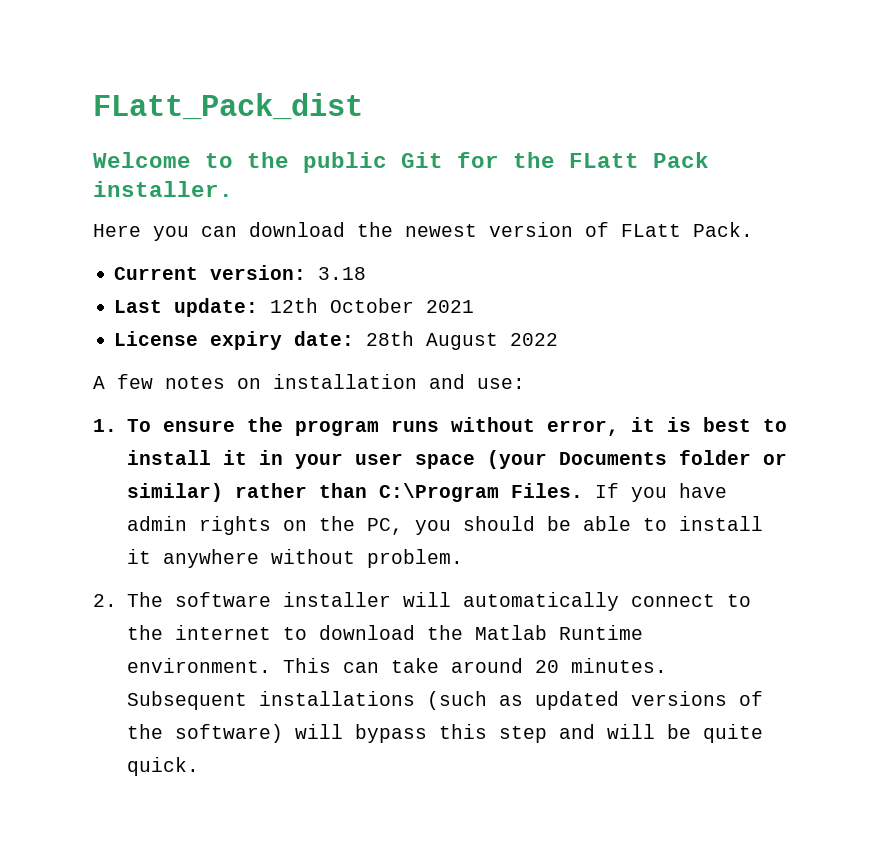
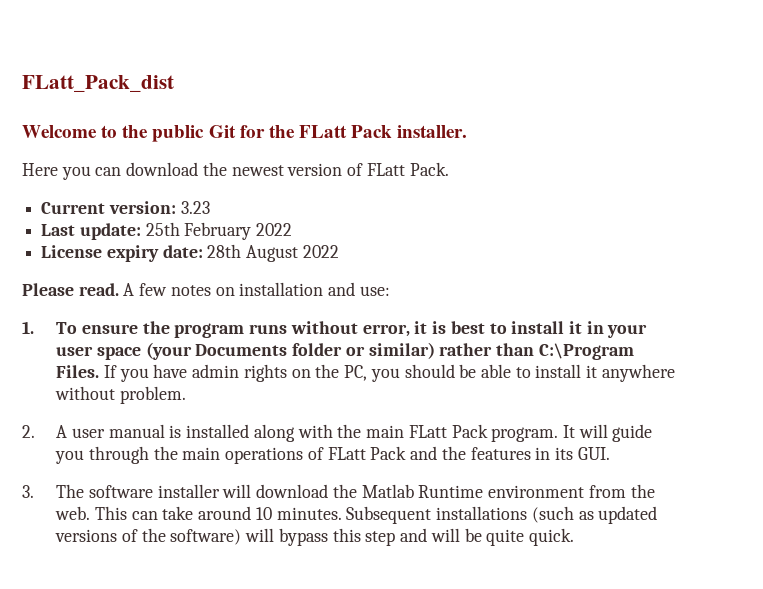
- Current version: 3.18
+ Current version: 3.23
- Last update: 12th October 2021
+ Last update: 25th February 2022
+ Please read.
- 2. The software installer will automatically connect to the internet to download the Matlab Runtime environment.
+ 2. A user manual is installed along with the main FLatt Pack program. It will guide you through the main operations of FLatt Pack and the features in its GUI.
+ 3. The software installer will download the Matlab Runtime environment from the web.
- This can take around 20 minutes.
+ This can take around 10 minutes.

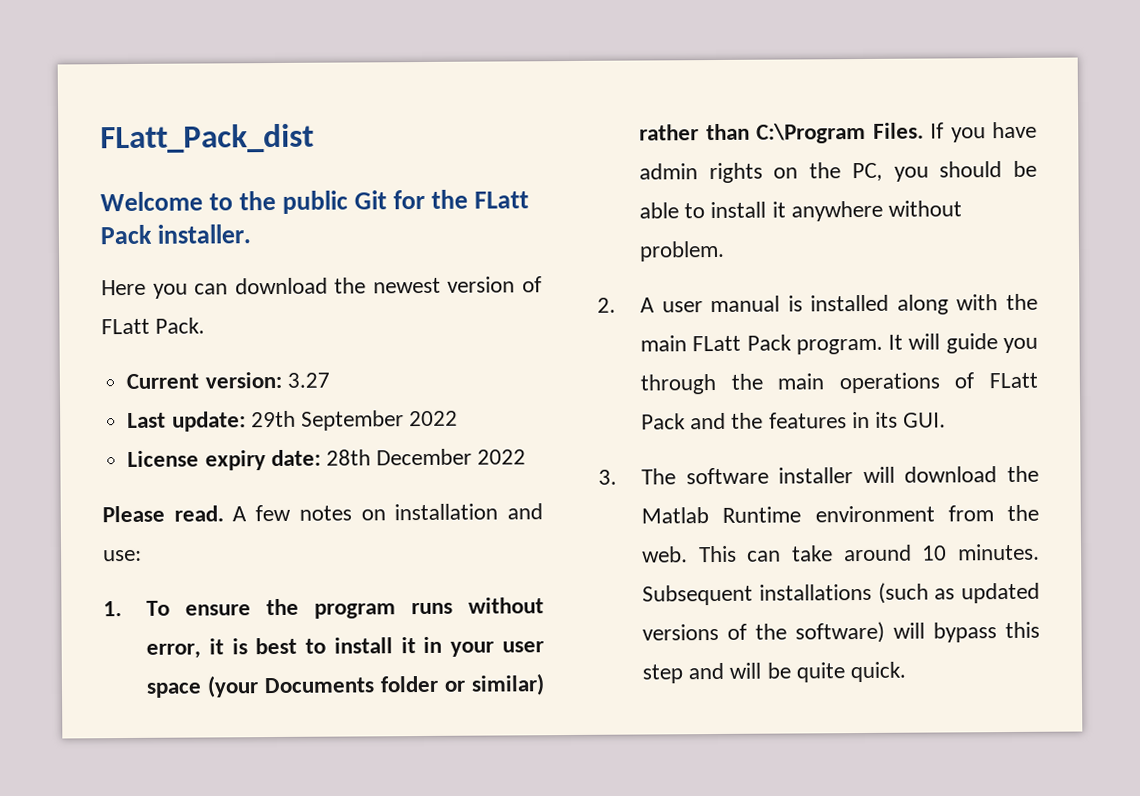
- Current version: 3.23
+ Current version: 3.27
- Last update: 25th February 2022
+ Last update: 29th September 2022
- License expiry date: 28th August 2022
+ License expiry date: 28th December 2022

